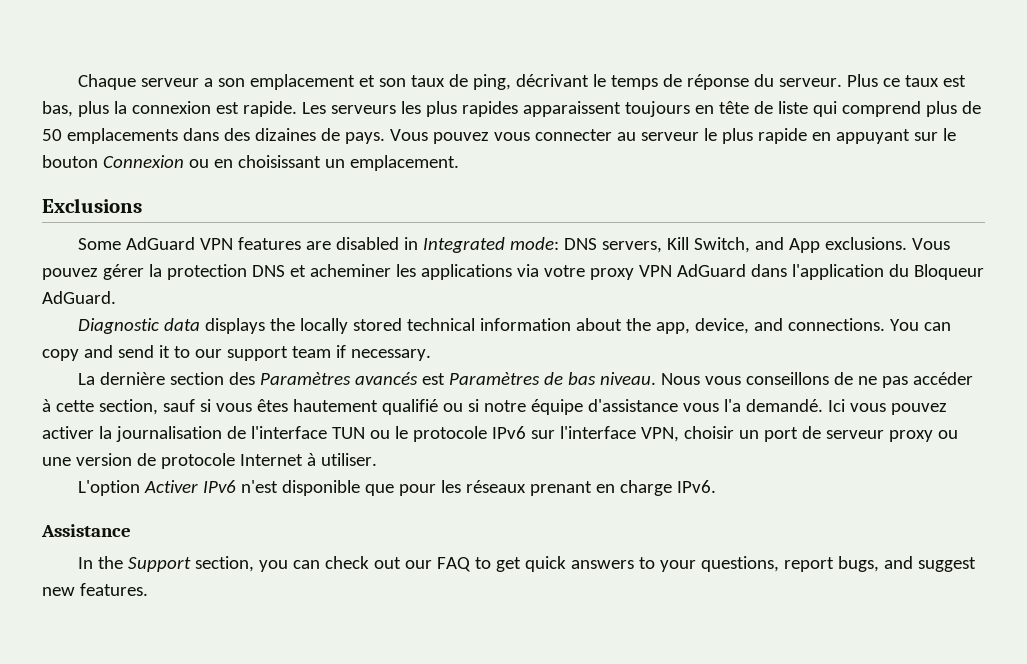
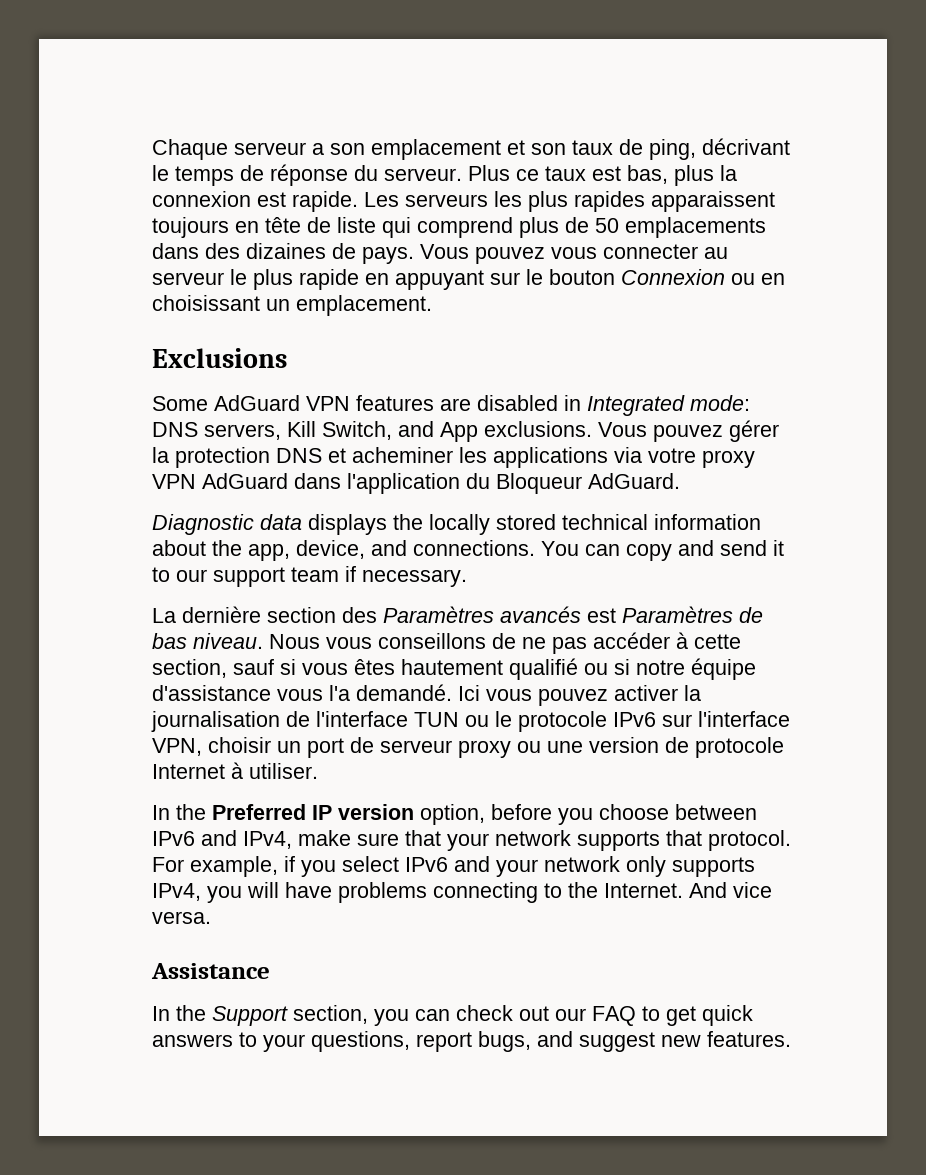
- L'option Activer IPv6 n'est disponible que pour les réseaux prenant en charge IPv6.
+ In the Preferred IP version option, before you choose between IPv6 and IPv4, make sure that your network supports that protocol. For example, if you select IPv6 and your network only supports IPv4, you will have problems connecting to the Internet. And vice versa.

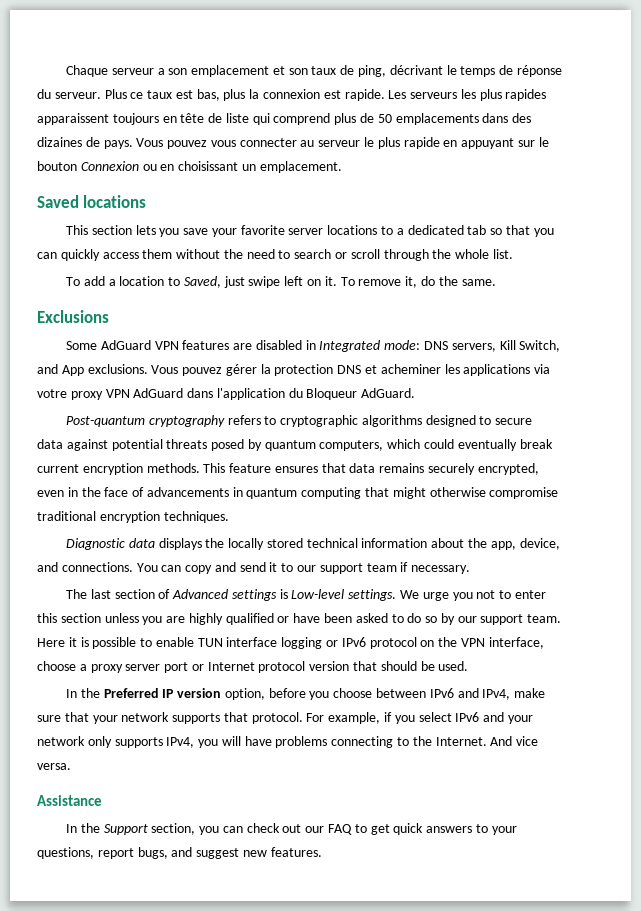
+ Saved locations
+ This section lets you save your favorite server locations to a dedicated tab so that you can quickly access them without the need to search or scroll through the whole list.
+ To add a location to Saved, just swipe left on it. To remove it, do the same.
+ Post-quantum cryptography refers to cryptographic algorithms designed to secure data against potential threats posed by quantum computers, which could eventually break current encryption methods. This feature ensures that data remains securely encrypted, even in the face of advancements in quantum computing that might otherwise compromise traditional encryption techniques.
- La dernière section des Paramètres avancés est Paramètres de bas niveau. Nous vous conseillons de ne pas accéder à cette section, sauf si vous êtes hautement qualifié ou si notre équipe d'assistance vous l'a demandé. Ici vous pouvez activer la journalisation de l'interface TUN ou le protocole IPv6 sur l'interface VPN, choisir un port de serveur proxy ou une version de protocole Internet à utiliser.
+ The last section of Advanced settings is Low-level settings. We urge you not to enter this section unless you are highly qualified or have been asked to do so by our support team. Here it is possible to enable TUN interface logging or IPv6 protocol on the VPN interface, choose a proxy server port or Internet protocol version that should be used.

